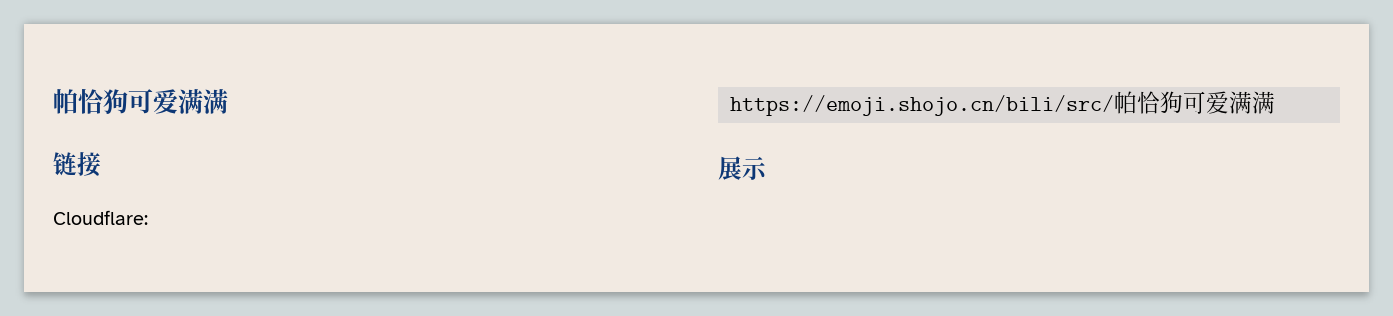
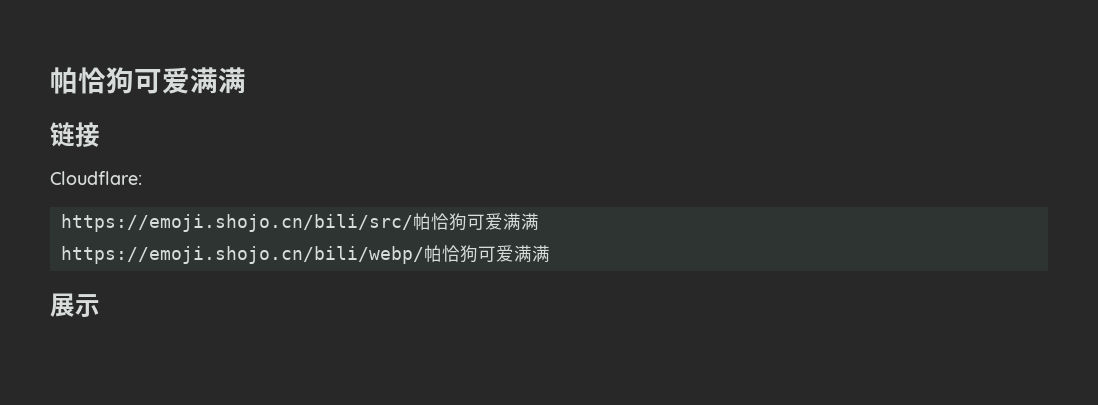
+ https://emoji.shojo.cn/bili/webp/帕恰狗可爱满满

